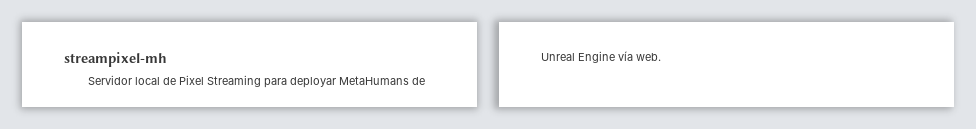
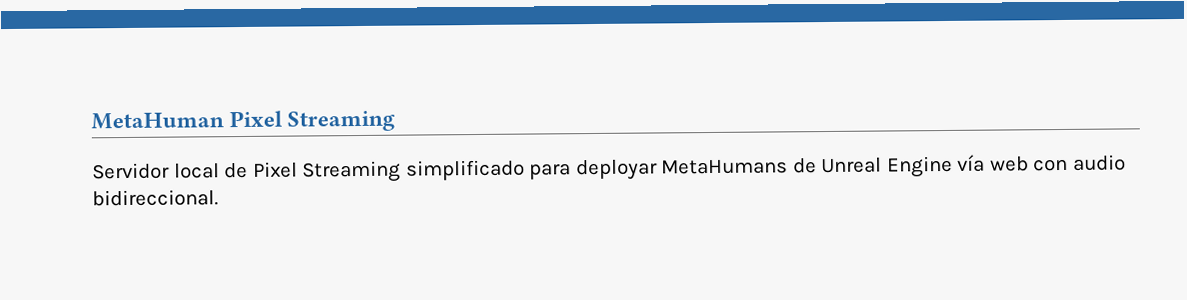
- streampixel-mh
+ MetaHuman Pixel Streaming
- Servidor local de Pixel Streaming para deployar MetaHumans de Unreal Engine vía web.
+ Servidor local de Pixel Streaming simplificado para deployar MetaHumans de Unreal Engine vía web con audio bidireccional.

